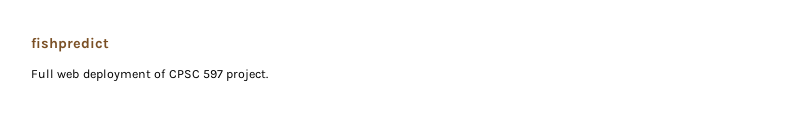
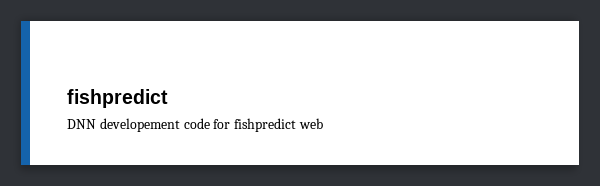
- Full web deployment of CPSC 597 project.
+ DNN developement code for fishpredict web

